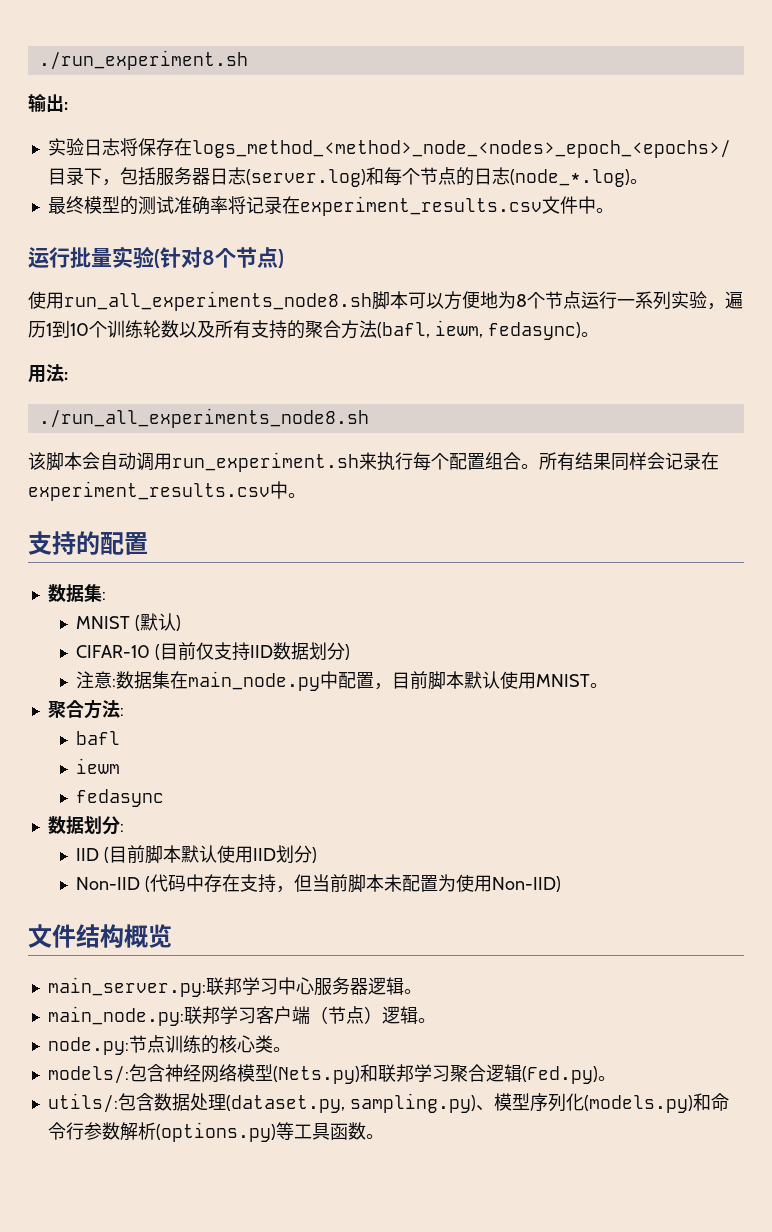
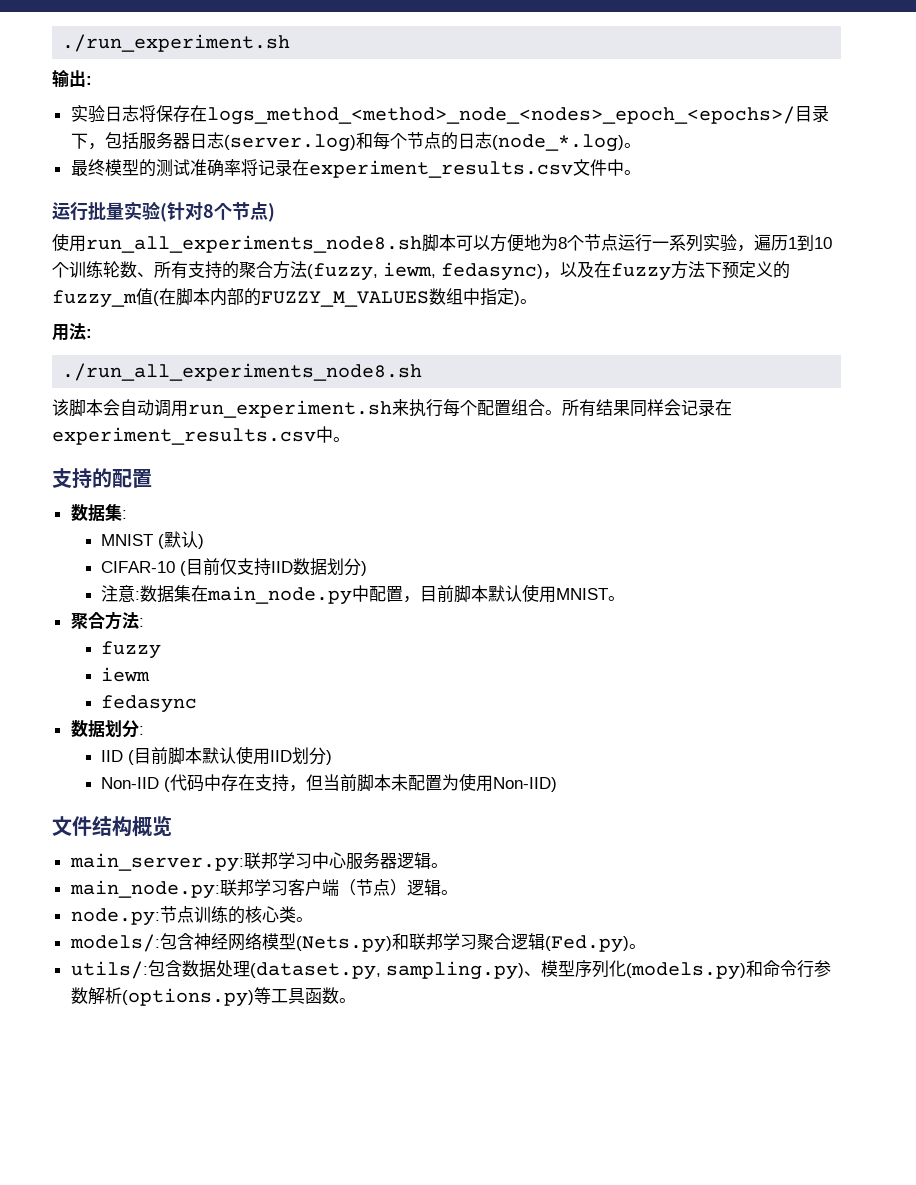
- 使用run_all_experiments_node8.sh脚本可以方便地为8个节点运行一系列实验，遍历1到10个训练轮数以及所有支持的聚合方法(bafl, iewm, fedasync)。
+ 使用run_all_experiments_node8.sh脚本可以方便地为8个节点运行一系列实验，遍历1到10个训练轮数、所有支持的聚合方法(fuzzy, iewm, fedasync)，以及在fuzzy方法下预定义的fuzzy_m值(在脚本内部的FUZZY_M_VALUES数组中指定)。
  聚合方法:
- bafl
+ fuzzy

